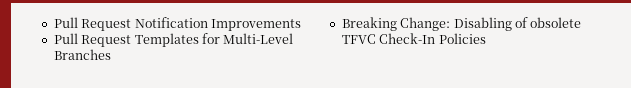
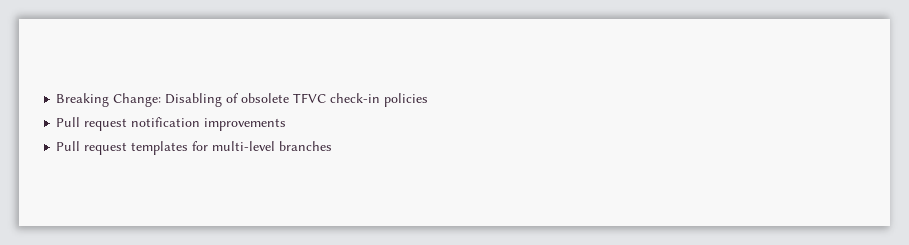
- Pull Request Notification Improvements
- Pull Request Templates for Multi-Level Branches
- Breaking Change: Disabling of obsolete TFVC Check-In Policies
+ Breaking Change: Disabling of obsolete TFVC check-in policies
+ Pull request notification improvements
+ Pull request templates for multi-level branches

